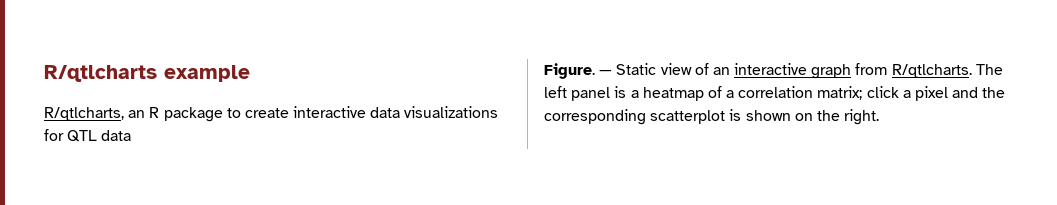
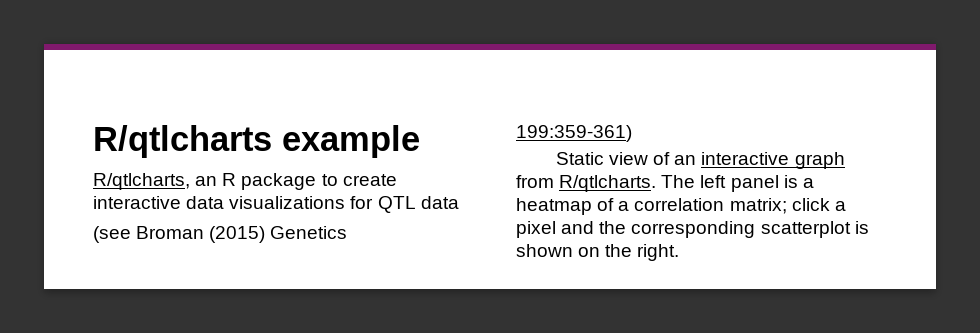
- Figure. — Static view of an interactive graph from R/qtlcharts.
+ (see Broman (2015) Genetics 199:359-361)
+ Static view of an interactive graph from R/qtlcharts.

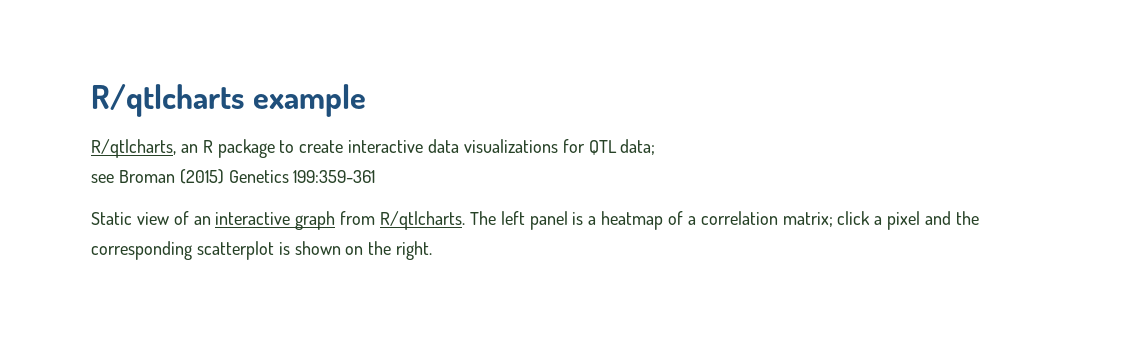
- R/qtlcharts, an R package to create interactive data visualizations for QTL data
- (see Broman (2015) Genetics 199:359-361)
+ R/qtlcharts, an R package to create interactive data visualizations for QTL data;
+ see Broman (2015) Genetics 199:359-361

